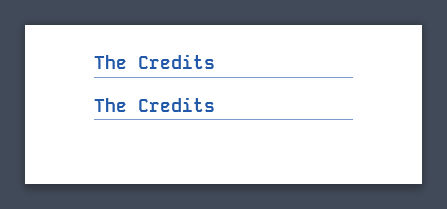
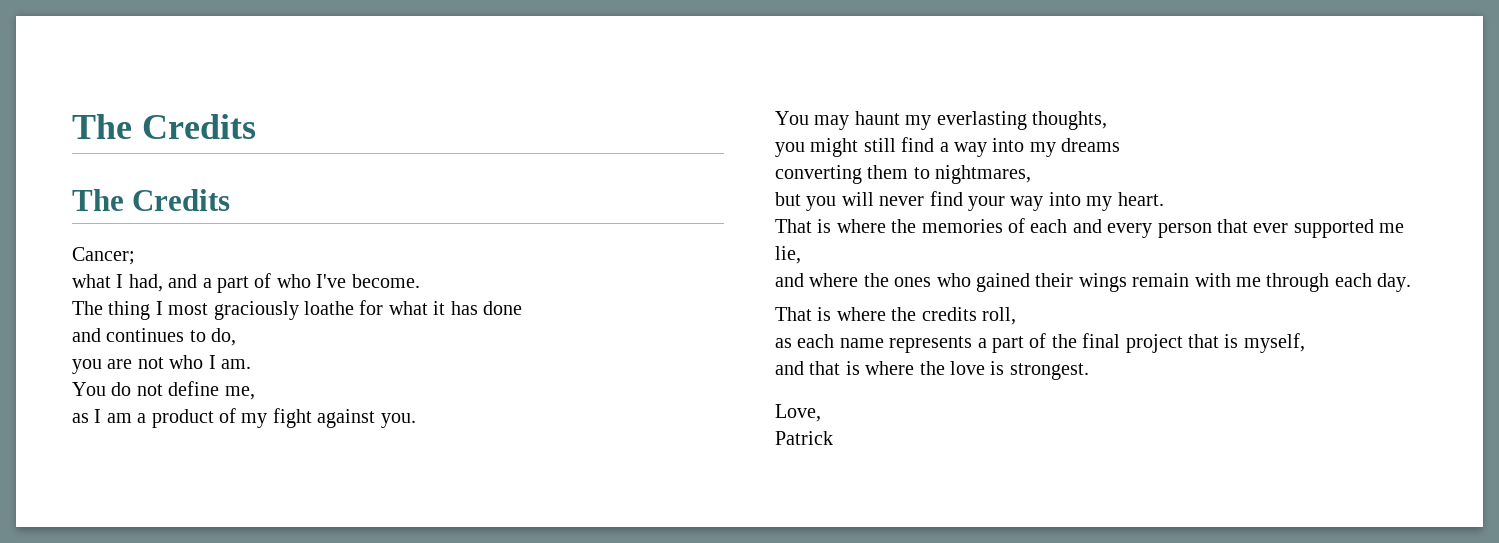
+ Cancer;
+ what I had, and a part of who I've become.
+ The thing I most graciously loathe for what it has done
+ and continues to do,
+ you are not who I am.
+ You do not define me,
+ as I am a product of my fight against you.
+ You may haunt my everlasting thoughts,
+ you might still find a way into my dreams
+ converting them to nightmares,
+ but you will never find your way into my heart.
+ That is where the memories of each and every person that ever supported me lie,
+ and where the ones who gained their wings remain with me through each day.
+ That is where the credits roll,
+ as each name represents a part of the final project that is myself,
+ and that is where the love is strongest.
+ Love,
+ Patrick

